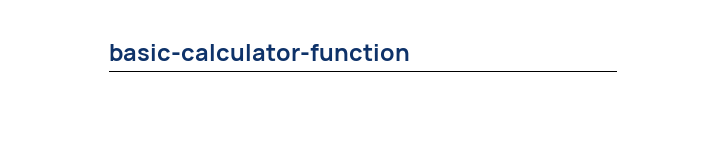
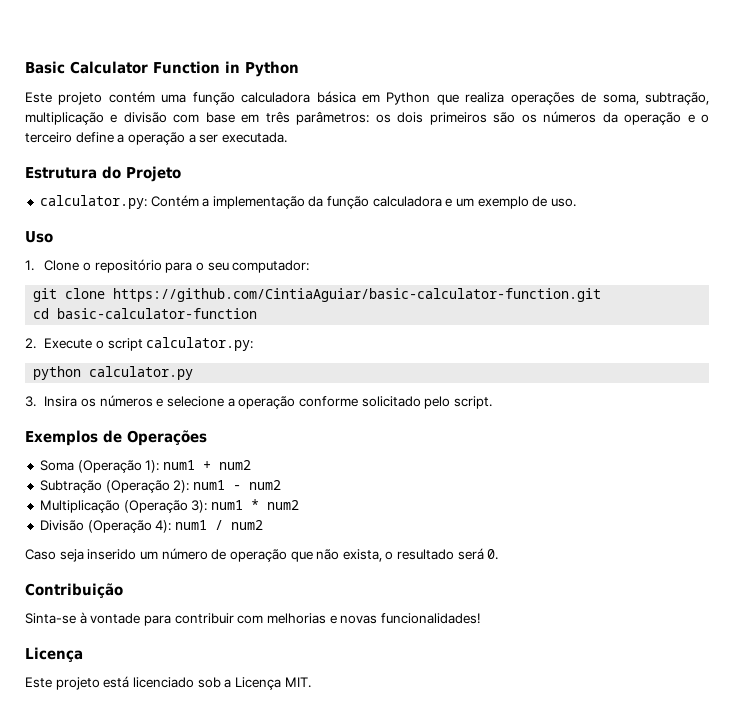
- basic-calculator-function
+ Basic Calculator Function in Python
+ Este projeto contém uma função calculadora básica em Python que realiza operações de soma, subtração, multiplicação e divisão com base em três parâmetros: os dois primeiros são os números da operação e o terceiro define a operação a ser executada.
+ Estrutura do Projeto
+ calculator.py: Contém a implementação da função calculadora e um exemplo de uso.
+ Uso
+ 1. Clone o repositório para o seu computador:
+ git clone https://github.com/CintiaAguiar/basic-calculator-function.git
+ cd basic-calculator-function
+ 2. Execute o script calculator.py:
+ python calculator.py
+ 3. Insira os números e selecione a operação conforme solicitado pelo script.
+ Exemplos de Operações
+ Soma (Operação 1): num1 + num2
+ Subtração (Operação 2): num1 - num2
+ Multiplicação (Operação 3): num1 * num2
+ Divisão (Operação 4): num1 / num2
+ Caso seja inserido um número de operação que não exista, o resultado será 0.
+ Contribuição
+ Sinta-se à vontade para contribuir com melhorias e novas funcionalidades!
+ Licença
+ Este projeto está licenciado sob a Licença MIT.

